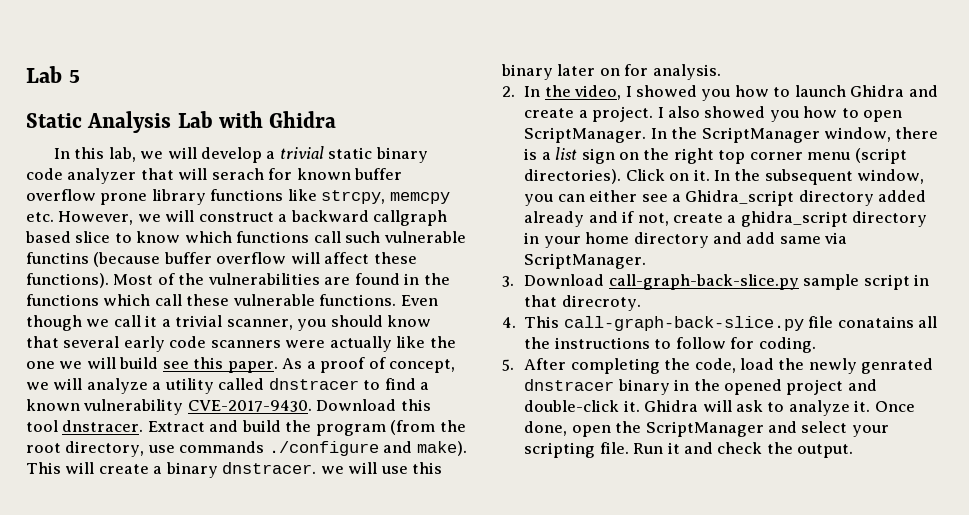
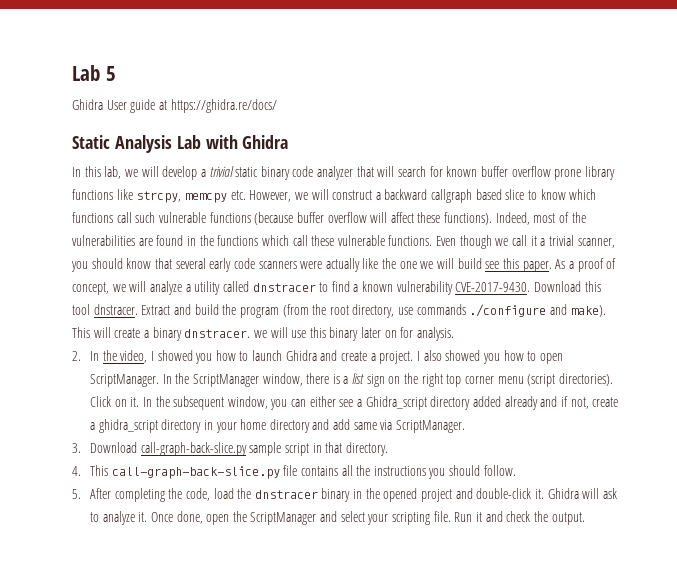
+ Ghidra User guide at https://ghidra.re/docs/
- In this lab, we will develop a trivial static binary code analyzer that will serach for known buffer overflow prone library functions like strcpy, memcpy etc. However, we will construct a backward callgraph based slice to know which functions call such vulnerable functins (because buffer overflow will affect these functions).
+ In this lab, we will develop a trivial static binary code analyzer that will search for known buffer overflow prone library functions like strcpy, memcpy etc. However, we will construct a backward callgraph based slice to know which functions call such vulnerable functions (because buffer overflow will affect these functions).
- Most of the vulnerabilities are found in the functions which call these vulnerable functions.
+ Indeed, most of the vulnerabilities are found in the functions which call these vulnerable functions.
- 3. Download call-graph-back-slice.py sample script in that direcroty.
+ 3. Download call-graph-back-slice.py sample script in that directory.
- 4. This call-graph-back-slice.py file conatains all the instructions to follow for coding.
+ 4. This call-graph-back-slice.py file contains all the instructions you should follow.
- 5. After completing the code, load the newly genrated dnstracer binary in the opened project and double-click it.
+ 5. After completing the code, load the dnstracer binary in the opened project and double-click it.

